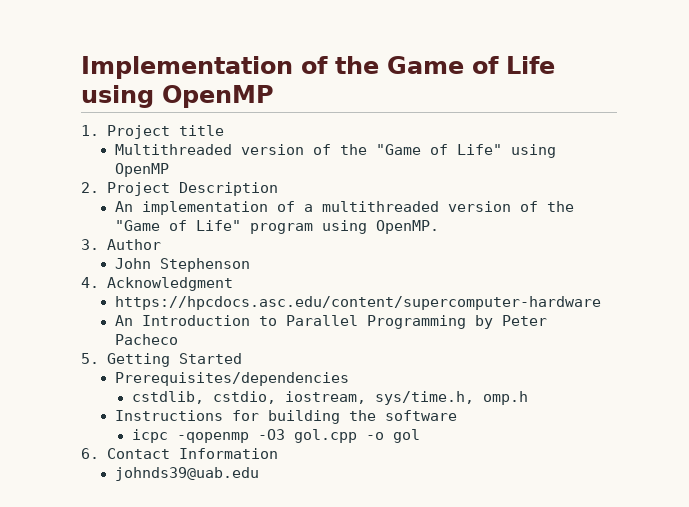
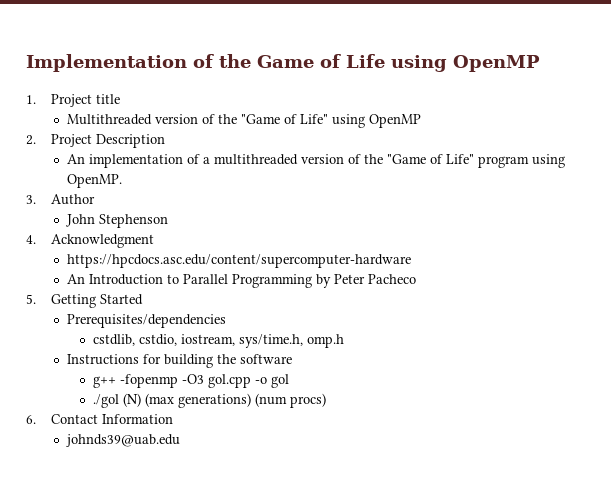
- icpc -qopenmp -O3 gol.cpp -o gol
+ g++ -fopenmp -O3 gol.cpp -o gol
+ ./gol (N) (max generations) (num procs)

